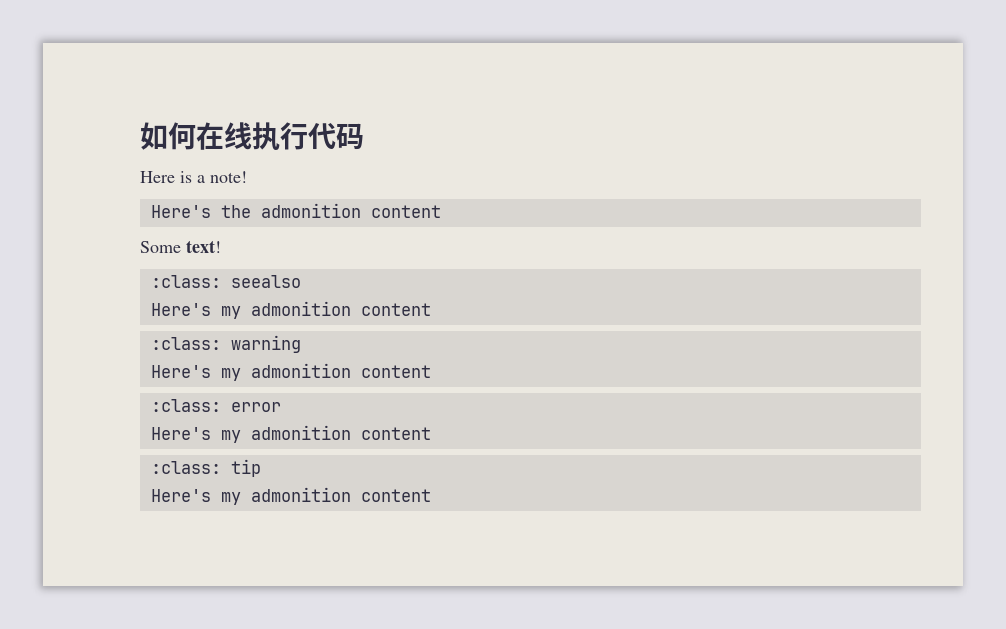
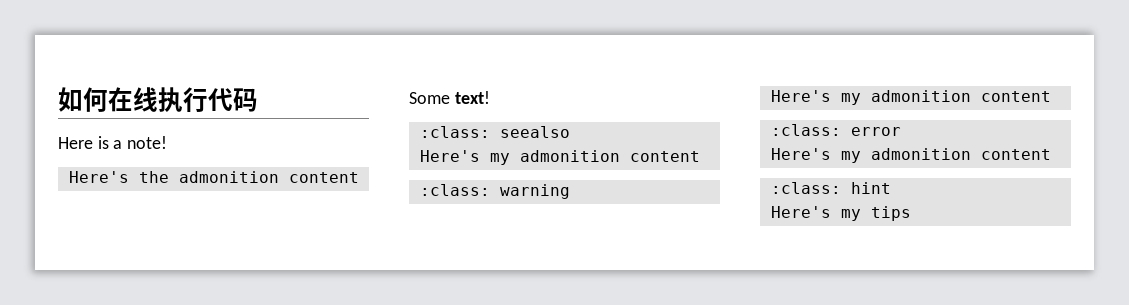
- :class: tip
- Here's my admonition content
+ :class: hint
+ Here's my tips

